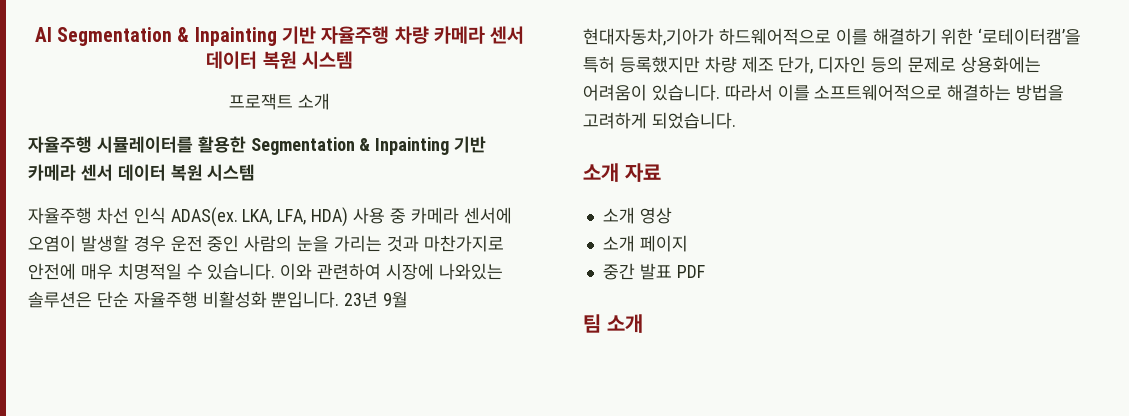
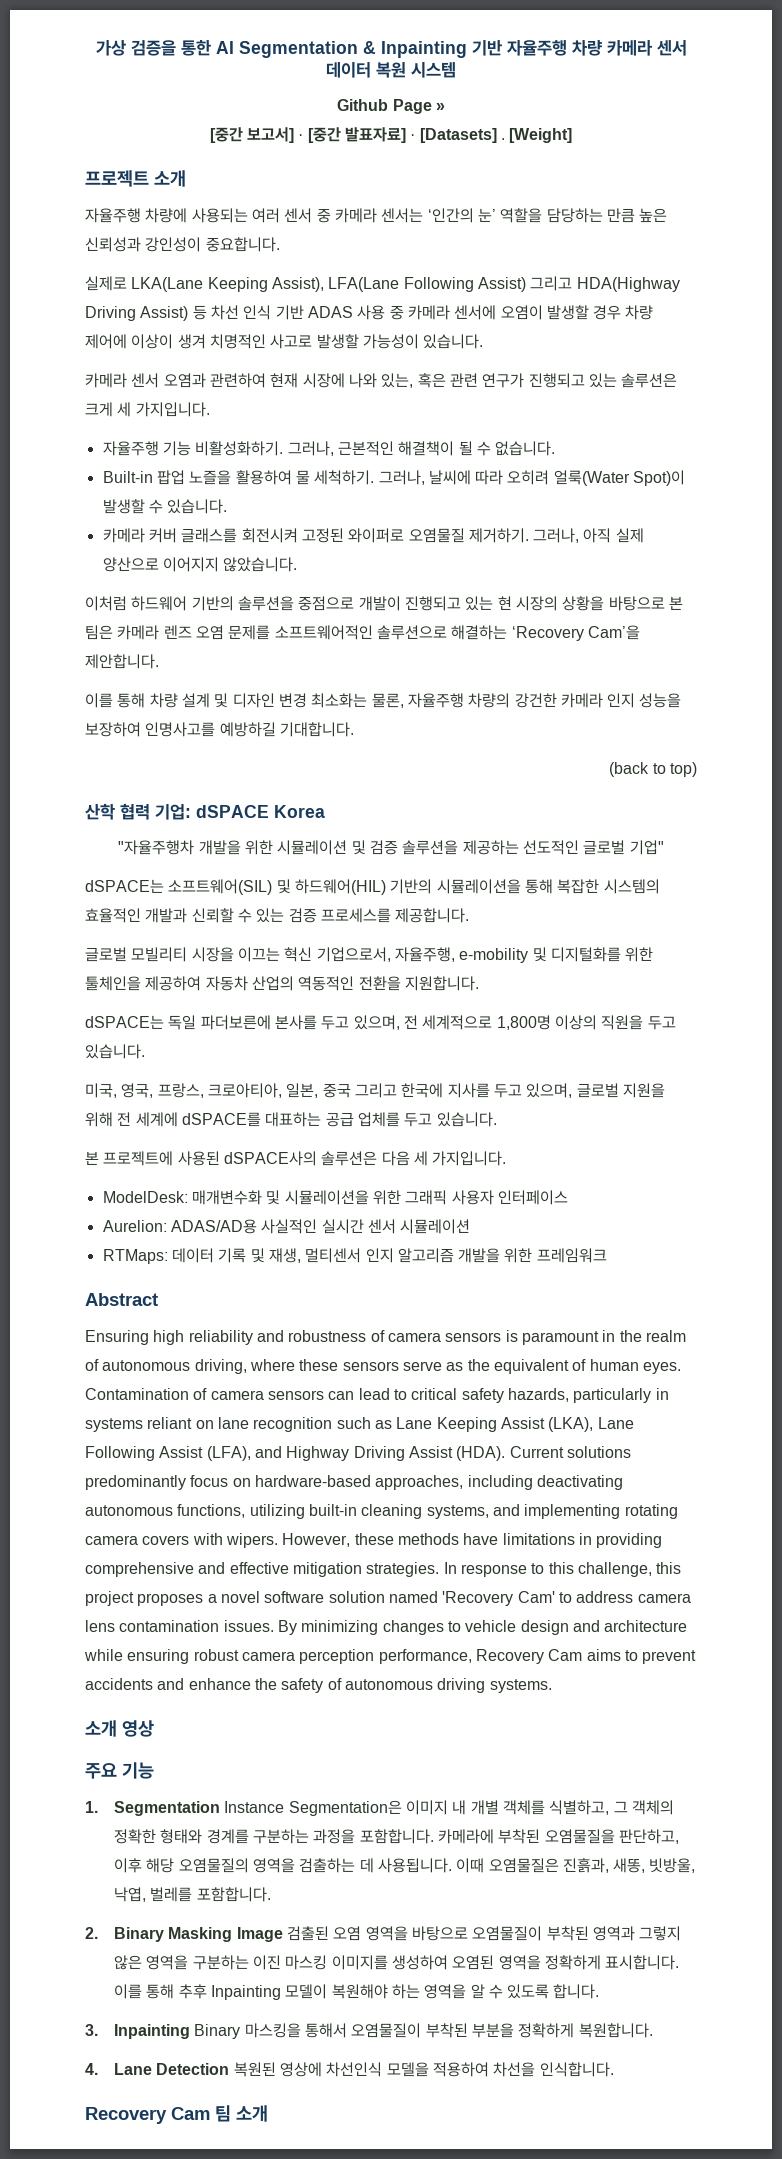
- AI Segmentation & Inpainting 기반 자율주행 차량 카메라 센서 데이터 복원 시스템
+ 가상 검증을 통한 AI Segmentation & Inpainting 기반 자율주행 차량 카메라 센서 데이터 복원 시스템
- 프로잭트 소개
- 자율주행 시뮬레이터를 활용한 Segmentation & Inpainting 기반 카메라 센서 데이터 복원 시스템
- 자율주행 차선 인식 ADAS(ex. LKA, LFA, HDA) 사용 중 카메라 센서에 오염이 발생할 경우 운전 중인 사람의 눈을 가리는 것과 마찬가지로 안전에 매우 치명적일 수 있습니다. 이와 관련하여 시장에 나와있는 솔루션은 단순 자율주행 비활성화 뿐입니다. 23년 9월 현대자동차,기아가 하드웨어적으로 이를 해결하기 위한 ‘로테이터캠’을 특허 등록했지만 차량 제조 단가, 디자인 등의 문제로 상용화에는 어려움이 있습니다. 따라서 이를 소프트웨어적으로 해결하는 방법을 고려하게 되었습니다.
- 소개 자료
+ Github Page »
+ [중간 보고서] · [중간 발표자료] · [Datasets] . [Weight]
+ 프로젝트 소개
+ 자율주행 차량에 사용되는 여러 센서 중 카메라 센서는 ‘인간의 눈’ 역할을 담당하는 만큼 높은 신뢰성과 강인성이 중요합니다.
+ 실제로 LKA(Lane Keeping Assist), LFA(Lane Following Assist) 그리고 HDA(Highway Driving Assist) 등 차선 인식 기반 ADAS 사용 중 카메라 센서에 오염이 발생할 경우 차량 제어에 이상이 생겨 치명적인 사고로 발생할 가능성이 있습니다.
+ 카메라 센서 오염과 관련하여 현재 시장에 나와 있는, 혹은 관련 연구가 진행되고 있는 솔루션은 크게 세 가지입니다.
+ 자율주행 기능 비활성화하기. 그러나, 근본적인 해결책이 될 수 없습니다.
+ Built-in 팝업 노즐을 활용하여 물 세척하기. 그러나, 날씨에 따라 오히려 얼룩(Water Spot)이 발생할 수 있습니다.
+ 카메라 커버 글래스를 회전시켜 고정된 와이퍼로 오염물질 제거하기. 그러나, 아직 실제 양산으로 이어지지 않았습니다.
+ 이처럼 하드웨어 기반의 솔루션을 중점으로 개발이 진행되고 있는 현 시장의 상황을 바탕으로 본 팀은 카메라 렌즈 오염 문제를 소프트웨어적인 솔루션으로 해결하는 ‘Recovery Cam’을 제안합니다.
+ 이를 통해 차량 설계 및 디자인 변경 최소화는 물론, 자율주행 차량의 강건한 카메라 인지 성능을 보장하여 인명사고를 예방하길 기대합니다.
+ (back to top)
+ 산학 협력 기업: dSPACE Korea
+ "자율주행차 개발을 위한 시뮬레이션 및 검증 솔루션을 제공하는 선도적인 글로벌 기업"
+ dSPACE는 소프트웨어(SIL) 및 하드웨어(HIL) 기반의 시뮬레이션을 통해 복잡한 시스템의 효율적인 개발과 신뢰할 수 있는 검증 프로세스를 제공합니다.
+ 글로벌 모빌리티 시장을 이끄는 혁신 기업으로서, 자율주행, e-mobility 및 디지털화를 위한 툴체인을 제공하여 자동차 산업의 역동적인 전환을 지원합니다.
+ dSPACE는 독일 파더보른에 본사를 두고 있으며, 전 세계적으로 1,800명 이상의 직원을 두고 있습니다.
+ 미국, 영국, 프랑스, 크로아티아, 일본, 중국 그리고 한국에 지사를 두고 있으며, 글로벌 지원을 위해 전 세계에 dSPACE를 대표하는 공급 업체를 두고 있습니다.
+ 본 프로젝트에 사용된 dSPACE사의 솔루션은 다음 세 가지입니다.
+ ModelDesk: 매개변수화 및 시뮬레이션을 위한 그래픽 사용자 인터페이스
+ Aurelion: ADAS/AD용 사실적인 실시간 센서 시뮬레이션
+ RTMaps: 데이터 기록 및 재생, 멀티센서 인지 알고리즘 개발을 위한 프레임워크
+ Abstract
+ Ensuring high reliability and robustness of camera sensors is paramount in the realm of autonomous driving, where these sensors serve as the equivalent of human eyes. Contamination of camera sensors can lead to critical safety hazards, particularly in systems reliant on lane recognition such as Lane Keeping Assist (LKA), Lane Following Assist (LFA), and Highway Driving Assist (HDA). Current solutions predominantly focus on hardware-based approaches, including deactivating autonomous functions, utilizing built-in cleaning systems, and implementing rotating camera covers with wipers. However, these methods have limitations in providing comprehensive and effective mitigation strategies. In response to this challenge, this project proposes a novel software solution named 'Recovery Cam' to address camera lens contamination issues. By minimizing changes to vehicle design and architecture while ensuring robust camera perception performance, Recovery Cam aims to prevent accidents and enhance the safety of autonomous driving systems.
  소개 영상
- 소개 페이지
- 중간 발표 PDF
- 팀 소개
+ 주요 기능
+ 1. Segmentation Instance Segmentation은 이미지 내 개별 객체를 식별하고, 그 객체의 정확한 형태와 경계를 구분하는 과정을 포함합니다. 카메라에 부착된 오염물질을 판단하고, 이후 해당 오염물질의 영역을 검출하는 데 사용됩니다. 이때 오염물질은 진흙과, 새똥, 빗방울, 낙엽, 벌레를 포함합니다.
+ 2. Binary Masking Image 검출된 오염 영역을 바탕으로 오염물질이 부착된 영역과 그렇지 않은 영역을 구분하는 이진 마스킹 이미지를 생성하여 오염된 영역을 정확하게 표시합니다. 이를 통해 추후 Inpainting 모델이 복원해야 하는 영역을 알 수 있도록 합니다.
+ 3. Inpainting Binary 마스킹을 통해서 오염물질이 부착된 부분을 정확하게 복원합니다.
+ 4. Lane Detection 복원된 영상에 차선인식 모델을 적용하여 차선을 인식합니다.
+ Recovery Cam 팀 소개

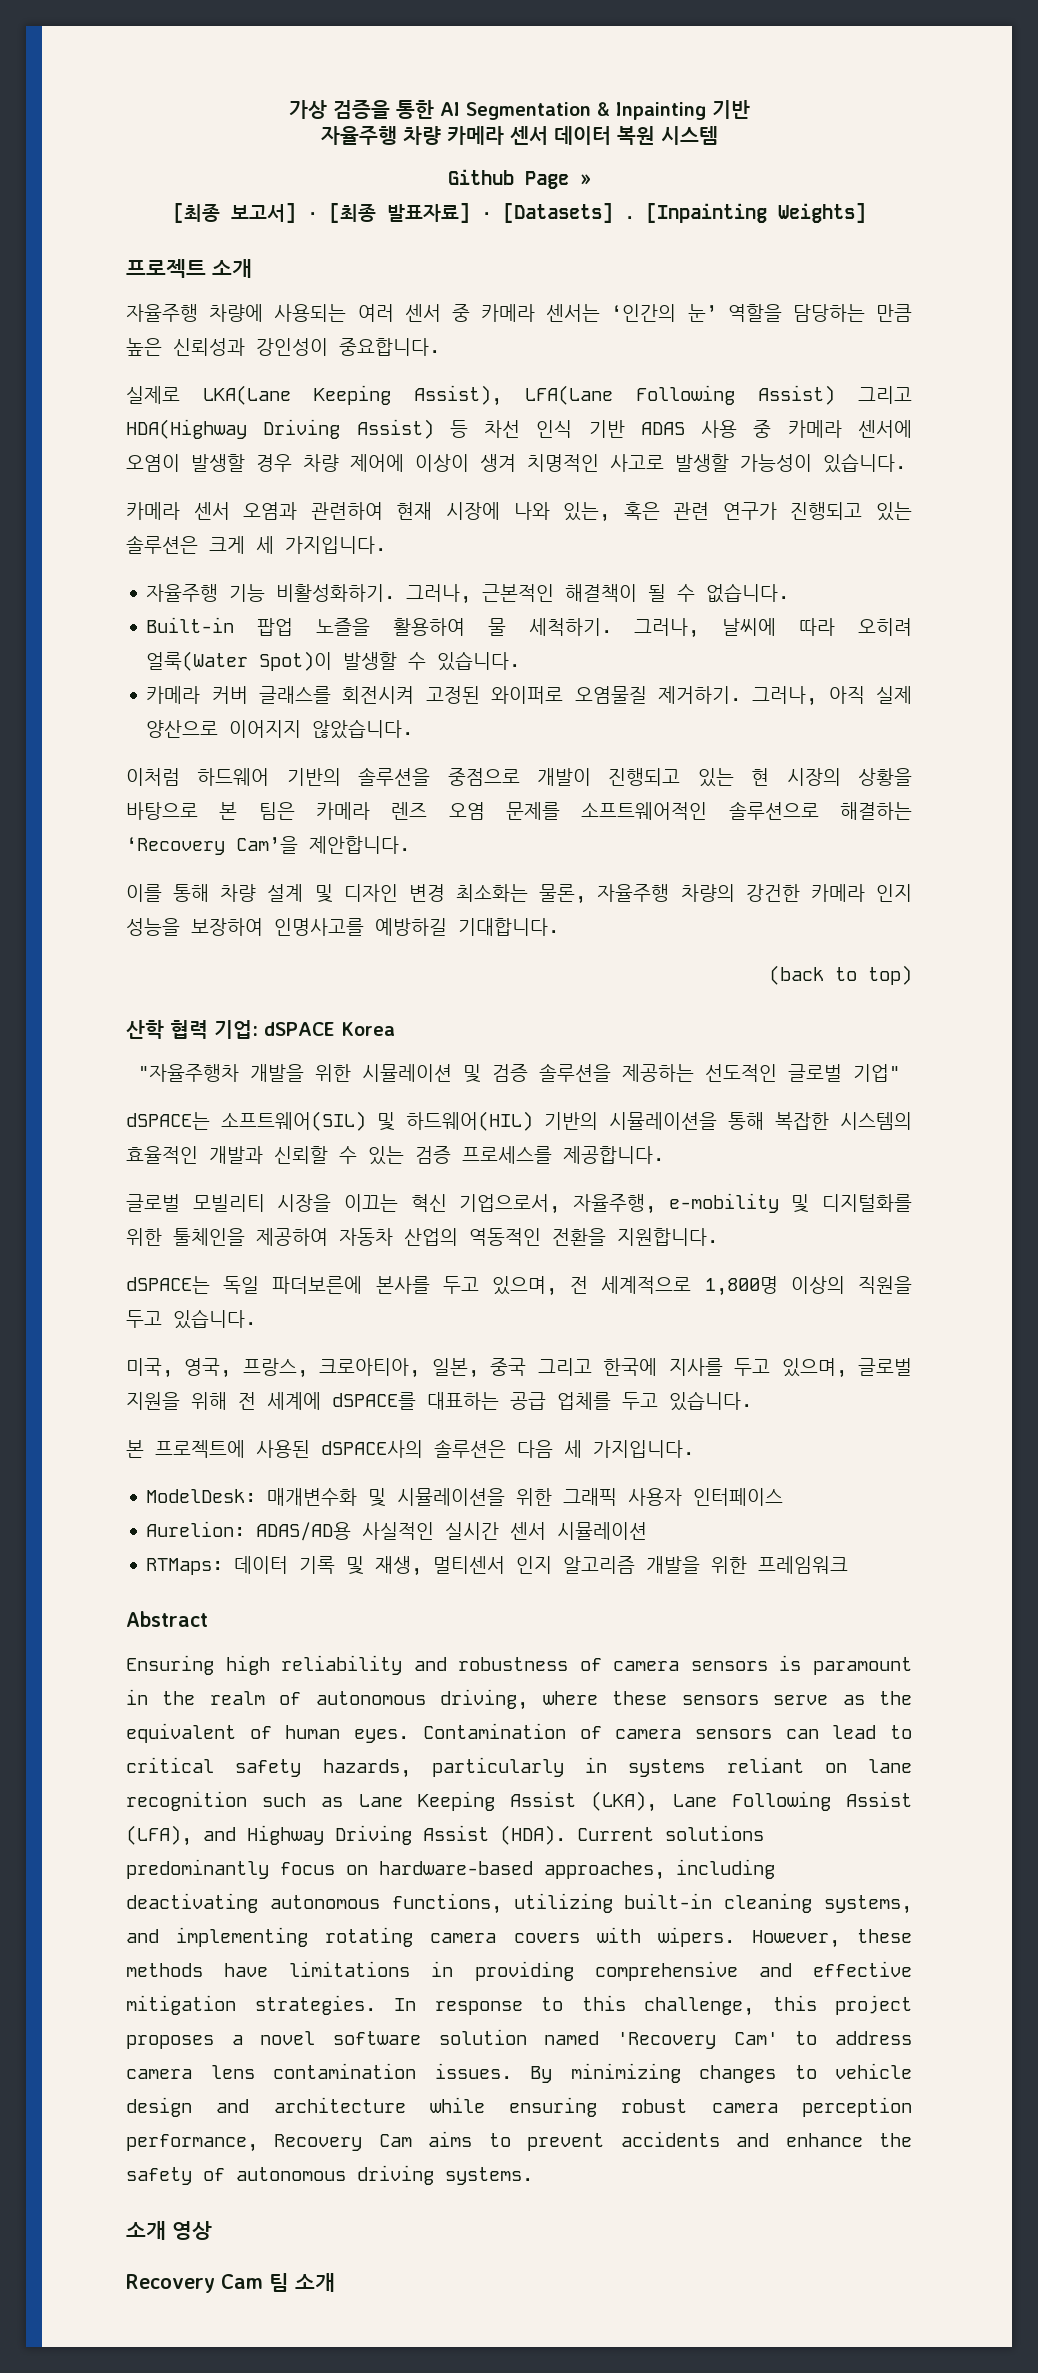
- 가상 검증을 통한 AI Segmentation & Inpainting 기반 자율주행 차량 카메라 센서 데이터 복원 시스템
+ 가상 검증을 통한 AI Segmentation & Inpainting 기반
+ 자율주행 차량 카메라 센서 데이터 복원 시스템
- [중간 보고서] · [중간 발표자료] · [Datasets] .
+ [최종 보고서] · [최종 발표자료] · [Datasets] .
- [Weight]
+ [Inpainting Weights]
- 주요 기능
- 1. Segmentation Instance Segmentation은 이미지 내 개별 객체를 식별하고, 그 객체의 정확한 형태와 경계를 구분하는 과정을 포함합니다. 카메라에 부착된 오염물질을 판단하고, 이후 해당 오염물질의 영역을 검출하는 데 사용됩니다. 이때 오염물질은 진흙과, 새똥, 빗방울, 낙엽, 벌레를 포함합니다.
- 2. Binary Masking Image 검출된 오염 영역을 바탕으로 오염물질이 부착된 영역과 그렇지 않은 영역을 구분하는 이진 마스킹 이미지를 생성하여 오염된 영역을 정확하게 표시합니다. 이를 통해 추후 Inpainting 모델이 복원해야 하는 영역을 알 수 있도록 합니다.
- 3. Inpainting Binary 마스킹을 통해서 오염물질이 부착된 부분을 정확하게 복원합니다.
- 4. Lane Detection 복원된 영상에 차선인식 모델을 적용하여 차선을 인식합니다.

